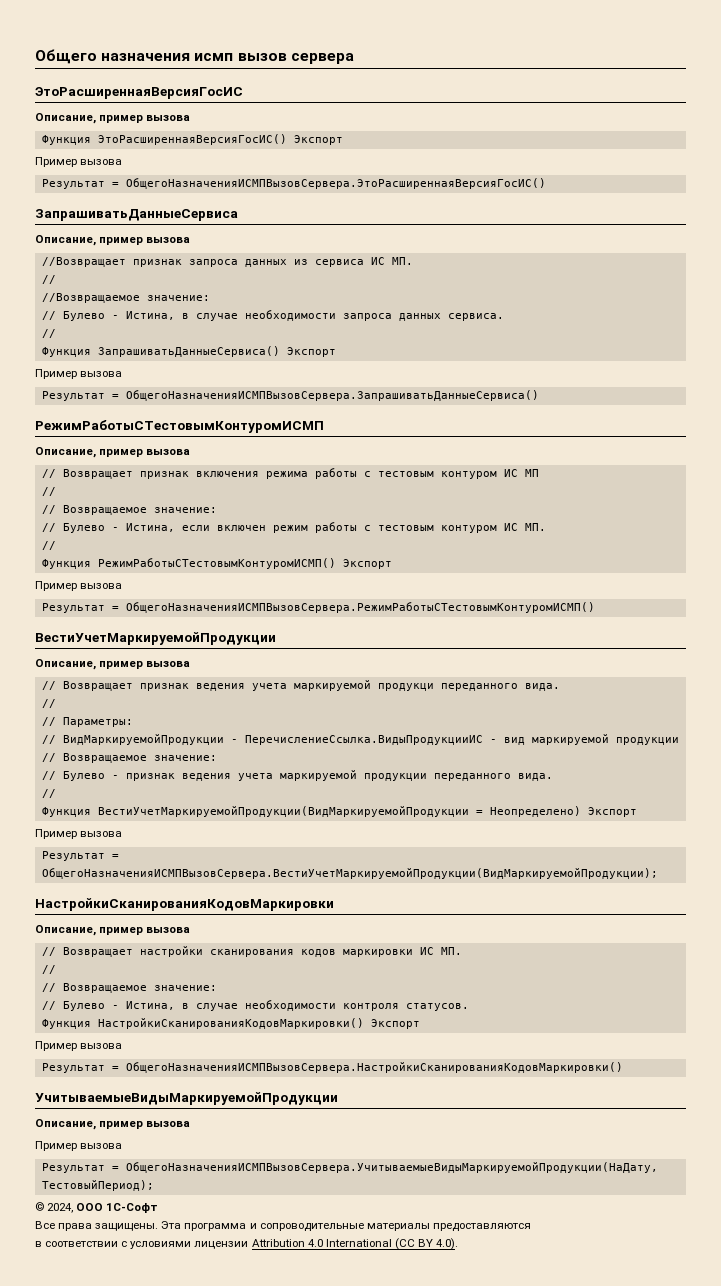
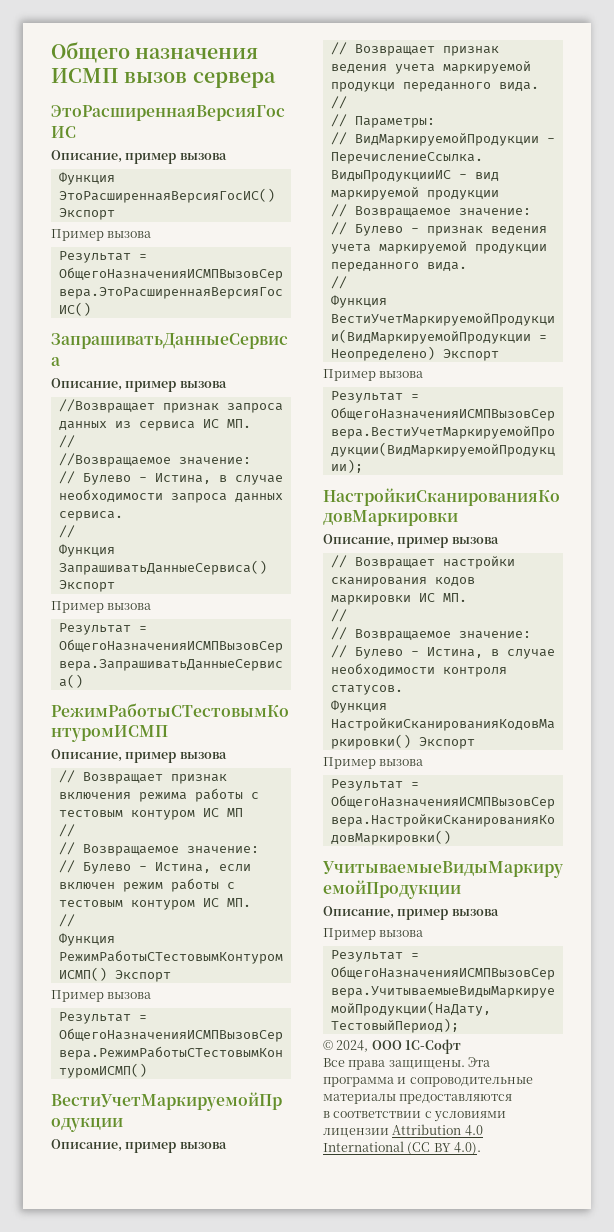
- Общего назначения исмп вызов сервера
+ Общего назначения ИСМП вызов сервера

